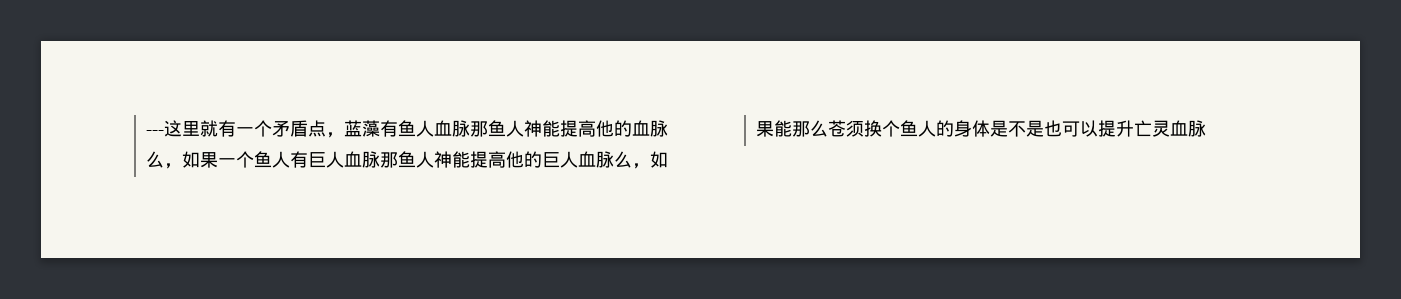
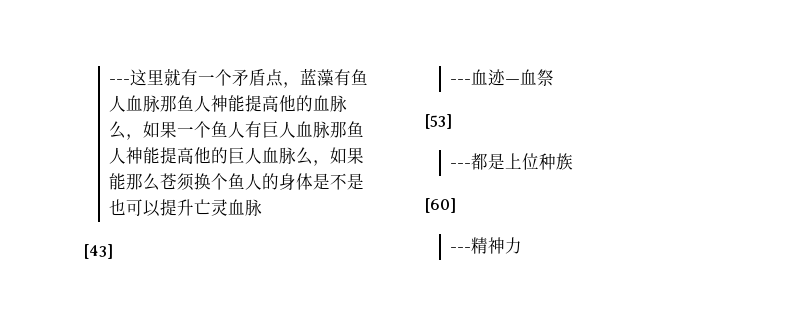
+ [43]
+ ---血迹—血祭
+ [53]
+ ---都是上位种族
+ [60]
+ ---精神力

